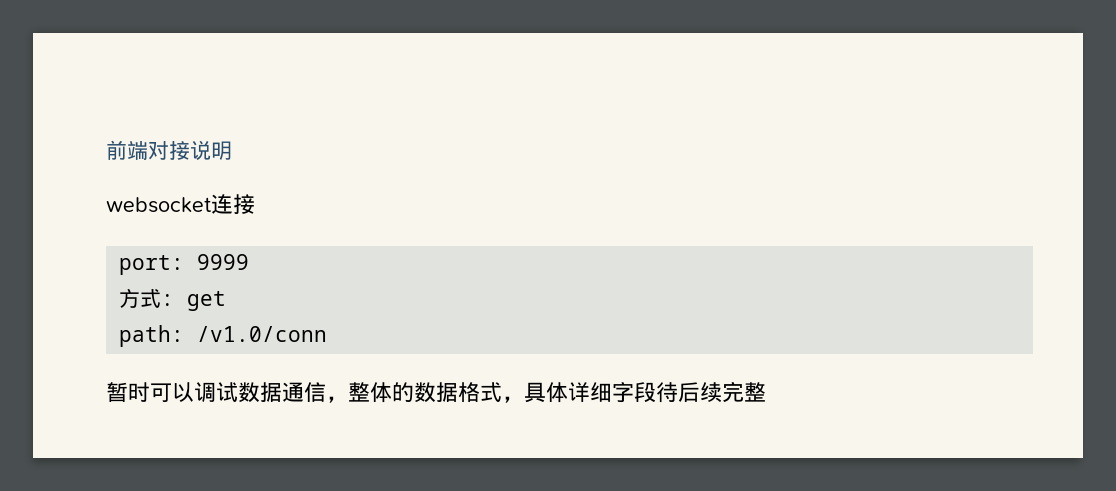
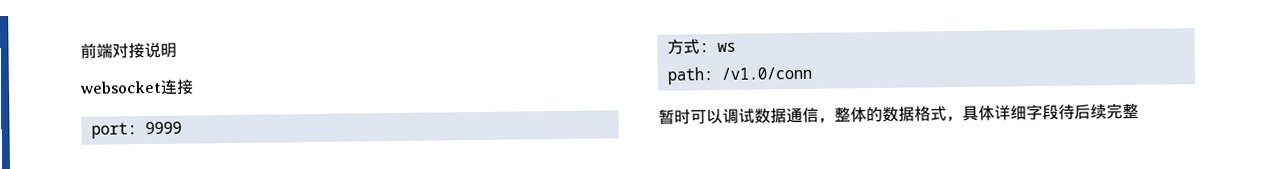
- 方式: get
+ 方式: ws

